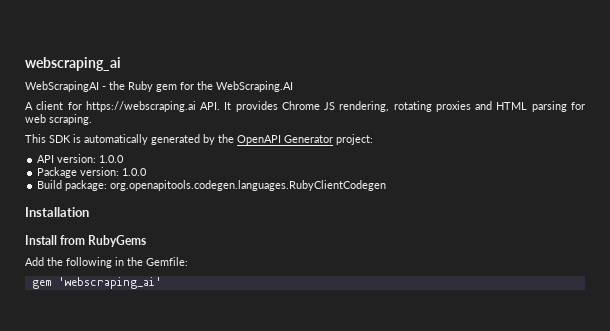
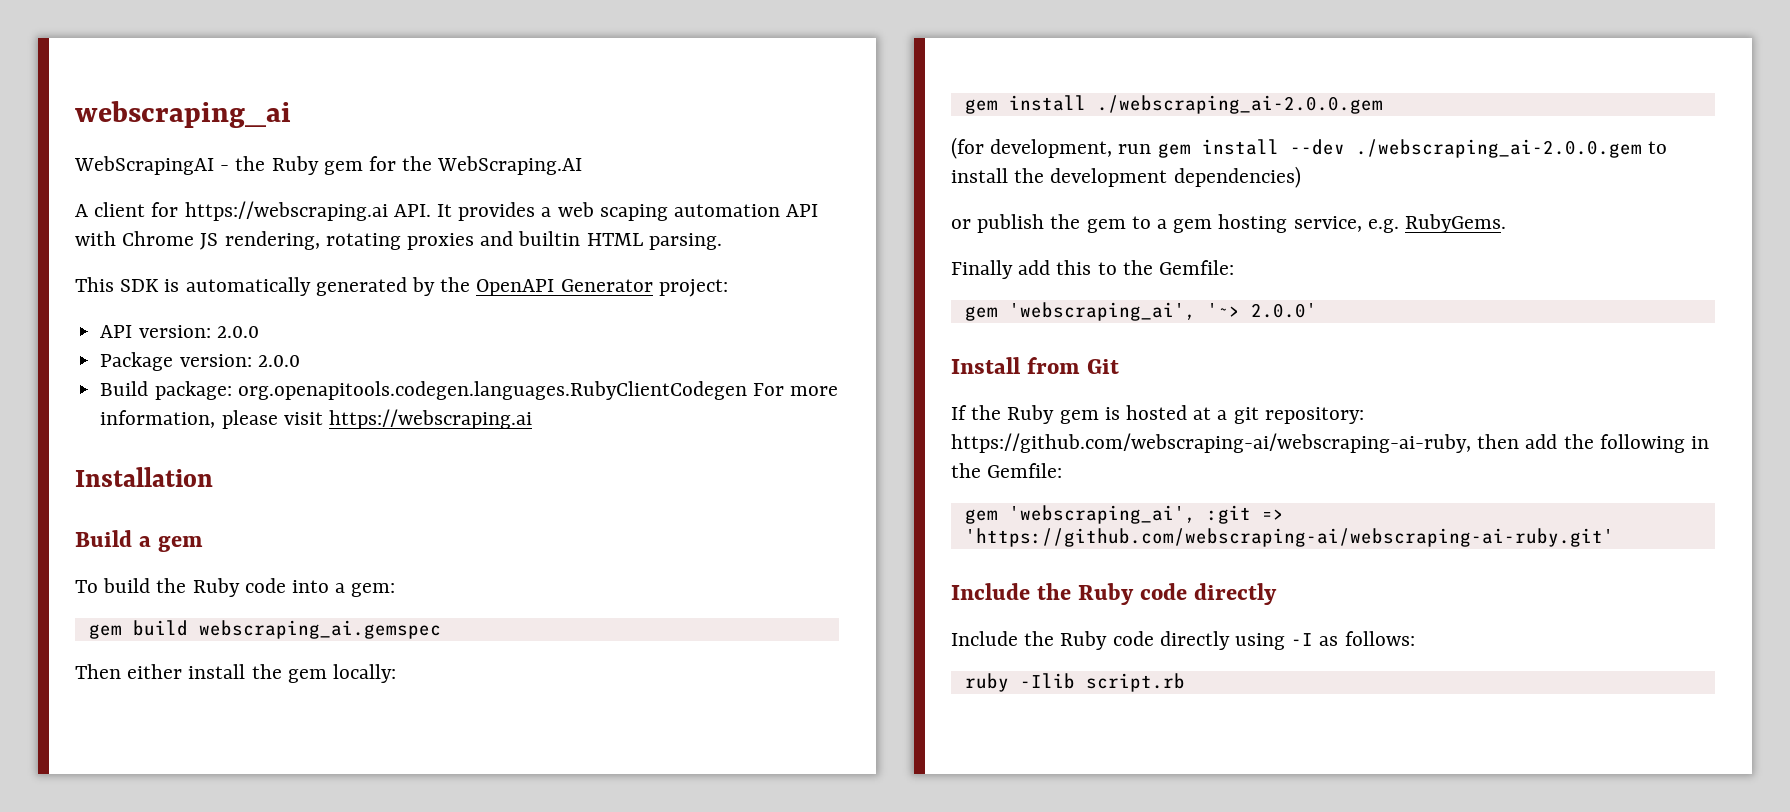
- A client for https://webscraping.ai API. It provides Chrome JS rendering, rotating proxies and HTML parsing for web scraping.
+ A client for https://webscraping.ai API. It provides a web scaping automation API with Chrome JS rendering, rotating proxies and builtin HTML parsing.
- API version: 1.0.0
+ API version: 2.0.0
- Package version: 1.0.0
+ Package version: 2.0.0
- Build package: org.openapitools.codegen.languages.RubyClientCodegen
+ Build package: org.openapitools.codegen.languages.RubyClientCodegen For more information, please visit https://webscraping.ai
  Installation
- Install from RubyGems
- Add the following in the Gemfile:
+ Build a gem
+ To build the Ruby code into a gem:
+ gem build webscraping_ai.gemspec
+ Then either install the gem locally:
+ gem install ./webscraping_ai-2.0.0.gem
+ (for development, run gem install --dev ./webscraping_ai-2.0.0.gem to install the development dependencies)
+ or publish the gem to a gem hosting service, e.g. RubyGems.
+ Finally add this to the Gemfile:
+ gem 'webscraping_ai', '~> 2.0.0'
+ Install from Git
+ If the Ruby gem is hosted at a git repository: https://github.com/webscraping-ai/webscraping-ai-ruby, then add the following in the Gemfile:
- gem 'webscraping_ai'
+ gem 'webscraping_ai', :git => 'https://github.com/webscraping-ai/webscraping-ai-ruby.git'
+ Include the Ruby code directly
+ Include the Ruby code directly using -I as follows:
+ ruby -Ilib script.rb

